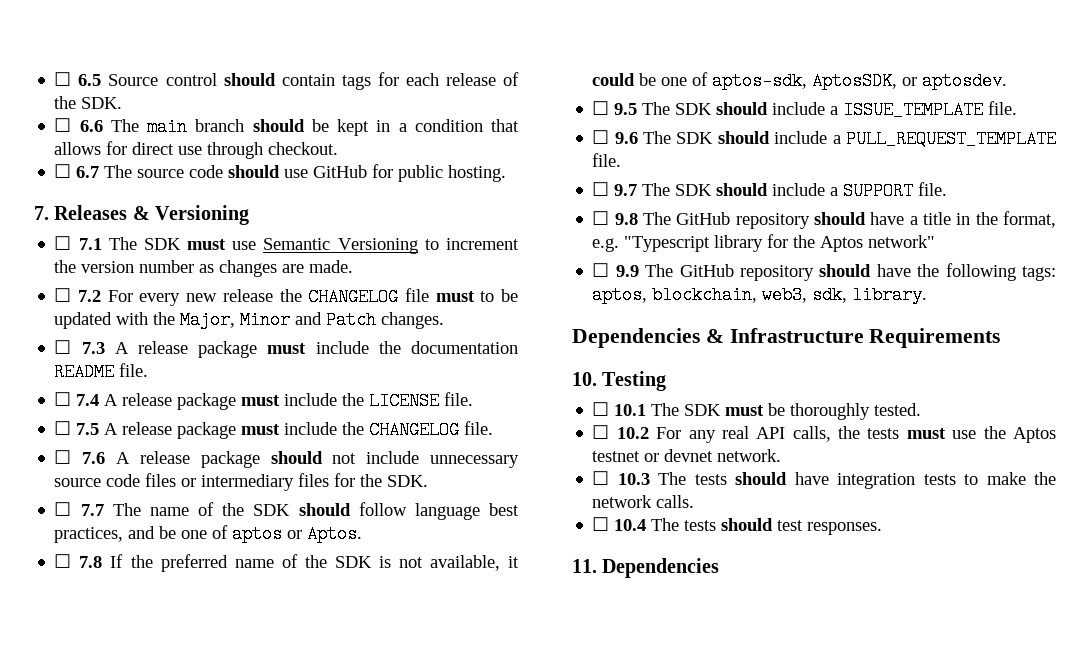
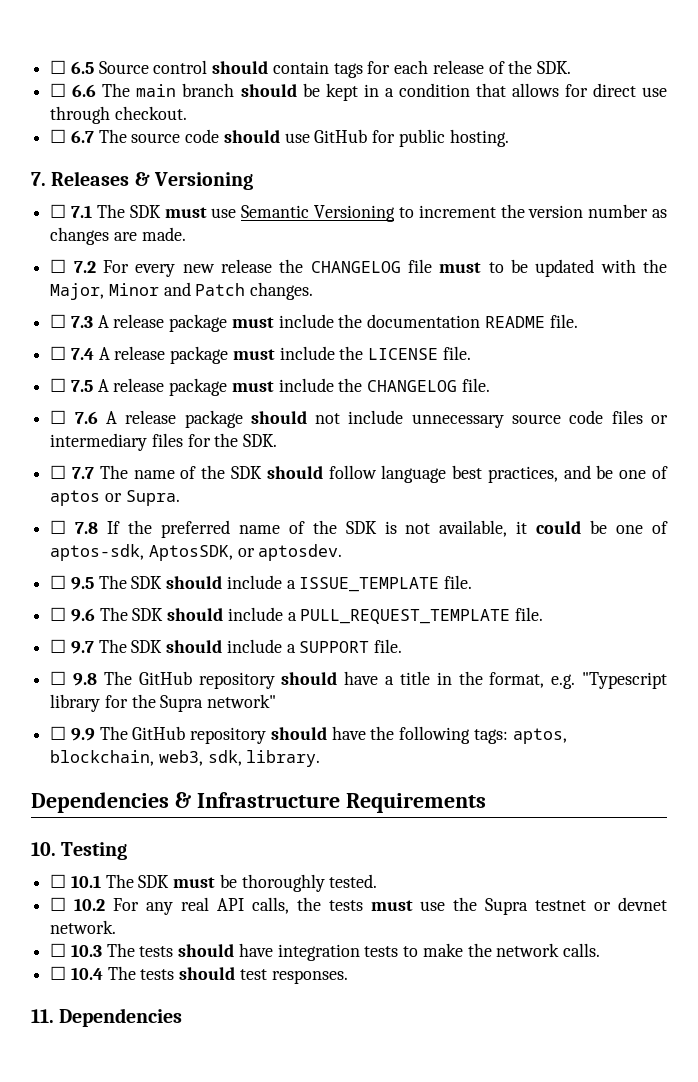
- ☐ 7.7 The name of the SDK should follow language best practices, and be one of aptos or Aptos.
+ ☐ 7.7 The name of the SDK should follow language best practices, and be one of aptos or Supra.
- ☐ 9.8 The GitHub repository should have a title in the format, e.g. "Typescript library for the Aptos network"
+ ☐ 9.8 The GitHub repository should have a title in the format, e.g. "Typescript library for the Supra network"
- ☐ 10.2 For any real API calls, the tests must use the Aptos testnet or devnet network.
+ ☐ 10.2 For any real API calls, the tests must use the Supra testnet or devnet network.

